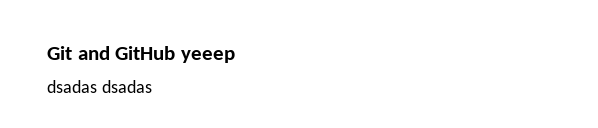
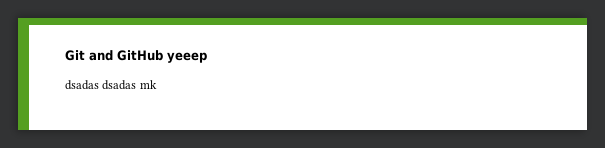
- dsadas dsadas
+ dsadas dsadas mk

